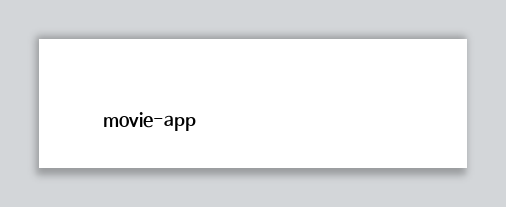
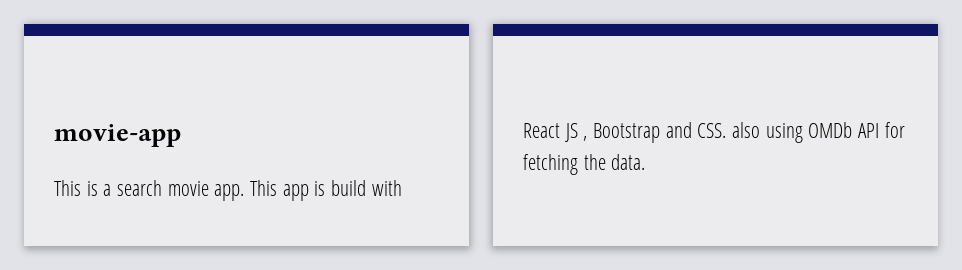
+ This is a search movie app. This app is build with React JS , Bootstrap and CSS. also using OMDb API for fetching the data.

